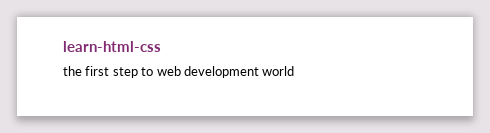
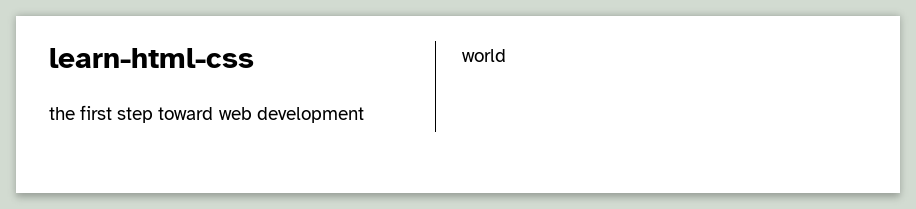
- the first step to web development world
+ the first step toward web development world

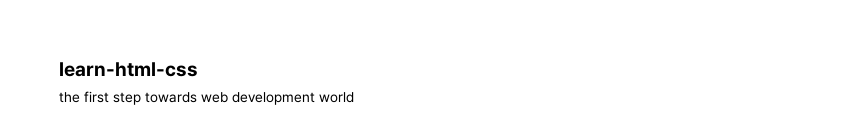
- the first step toward web development world
+ the first step towards web development world

